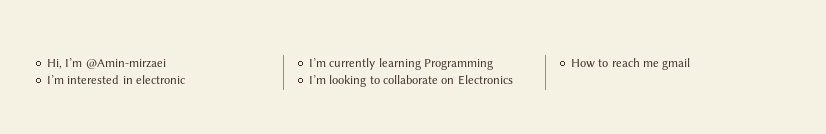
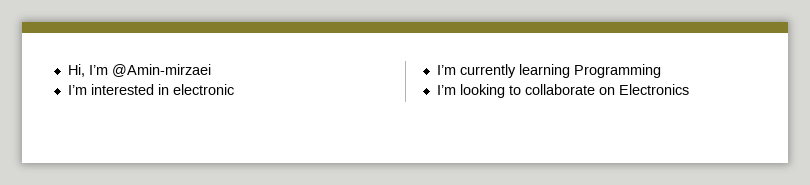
- How to reach me gmail

